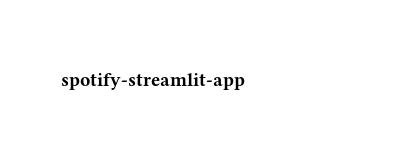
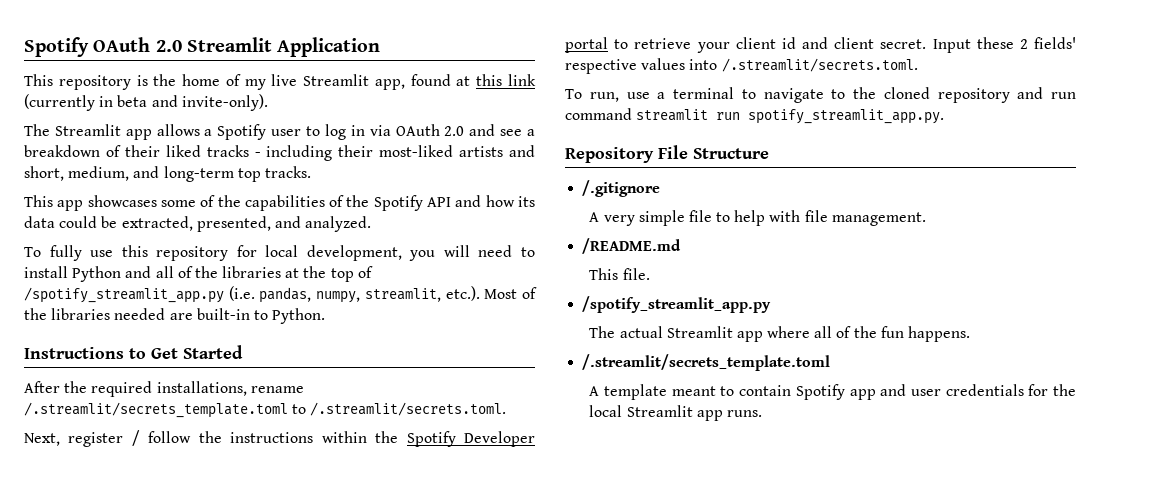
- spotify-streamlit-app
+ Spotify OAuth 2.0 Streamlit Application
+ This repository is the home of my live Streamlit app, found at this link (currently in beta and invite-only).
+ The Streamlit app allows a Spotify user to log in via OAuth 2.0 and see a breakdown of their liked tracks - including their most-liked artists and short, medium, and long-term top tracks.
+ This app showcases some of the capabilities of the Spotify API and how its data could be extracted, presented, and analyzed.
+ To fully use this repository for local development, you will need to install Python and all of the libraries at the top of /spotify_streamlit_app.py (i.e. pandas, numpy, streamlit, etc.). Most of the libraries needed are built-in to Python.
+ Instructions to Get Started
+ After the required installations, rename /.streamlit/secrets_template.toml to /.streamlit/secrets.toml.
+ Next, register / follow the instructions within the Spotify Developer portal to retrieve your client id and client secret. Input these 2 fields' respective values into /.streamlit/secrets.toml.
+ To run, use a terminal to navigate to the cloned repository and run command streamlit run spotify_streamlit_app.py.
+ Repository File Structure
+ /.gitignore
+ A very simple file to help with file management.
+ /README.md
+ This file.
+ /spotify_streamlit_app.py
+ The actual Streamlit app where all of the fun happens.
+ /.streamlit/secrets_template.toml
+ A template meant to contain Spotify app and user credentials for the local Streamlit app runs.

